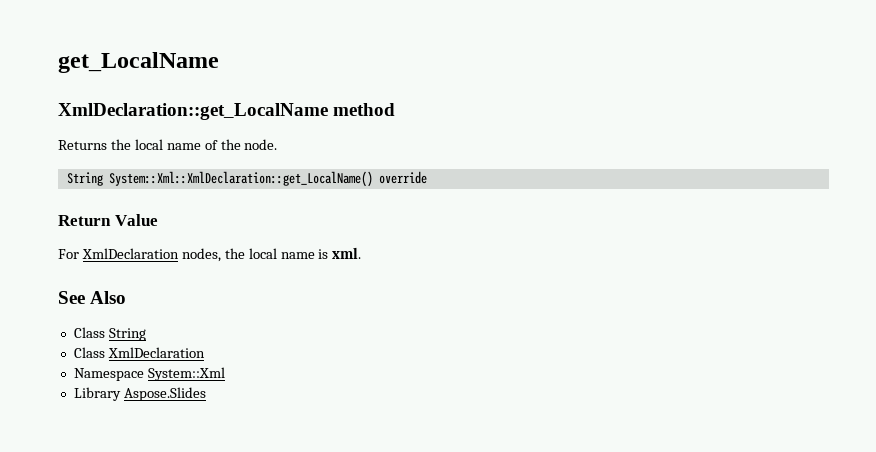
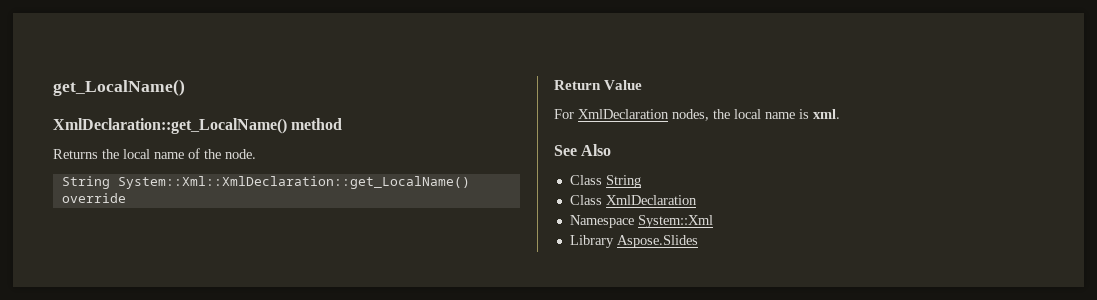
- get_LocalName
- XmlDeclaration::get_LocalName method
+ get_LocalName()
+ XmlDeclaration::get_LocalName() method

